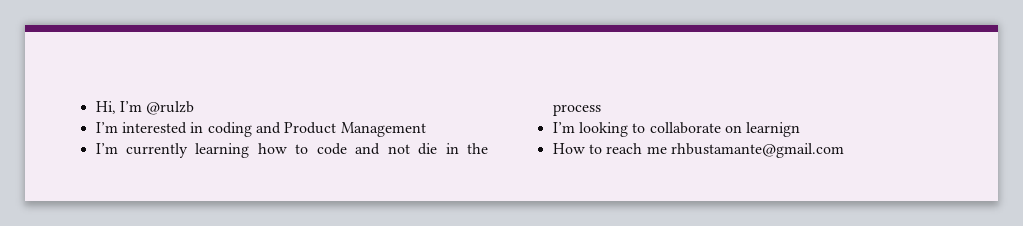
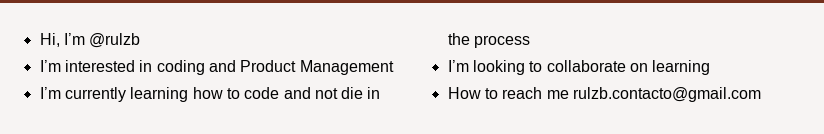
- I’m looking to collaborate on learnign
+ I’m looking to collaborate on learning
- How to reach me rhbustamante@gmail.com
+ How to reach me rulzb.contacto@gmail.com

